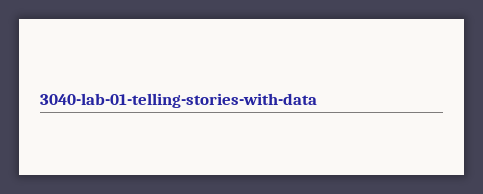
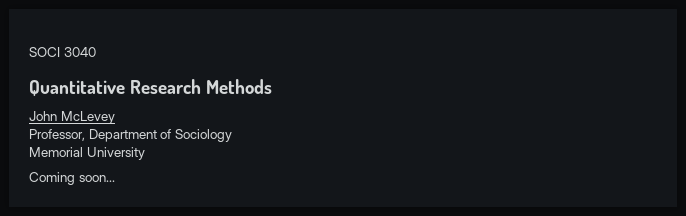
- 3040-lab-01-telling-stories-with-data
+ SOCI 3040
+ Quantitative Research Methods
+ John McLevey
+ Professor, Department of Sociology
+ Memorial University
+ Coming soon...

